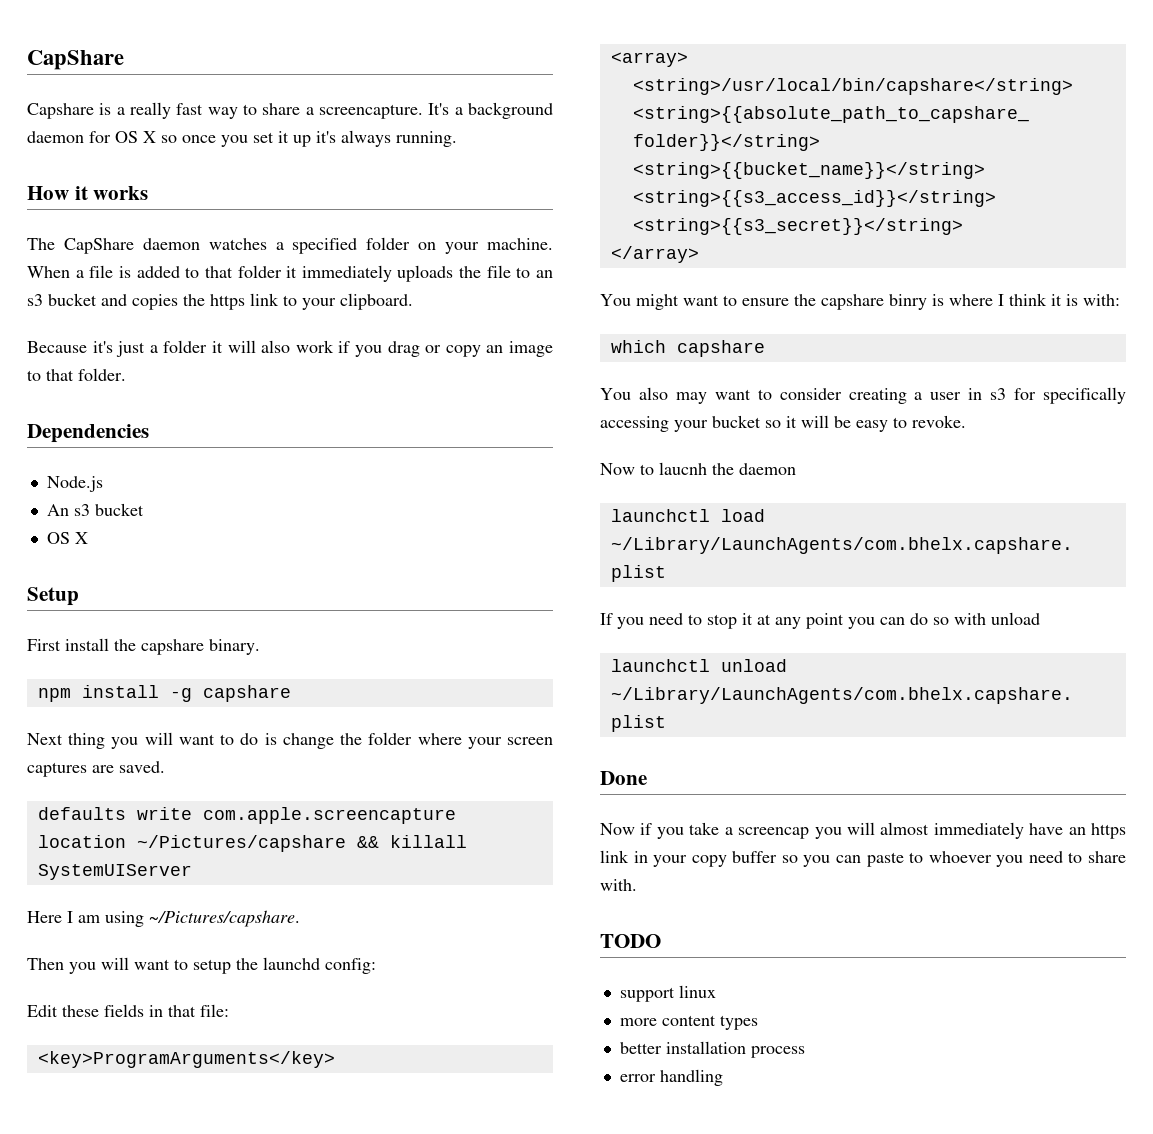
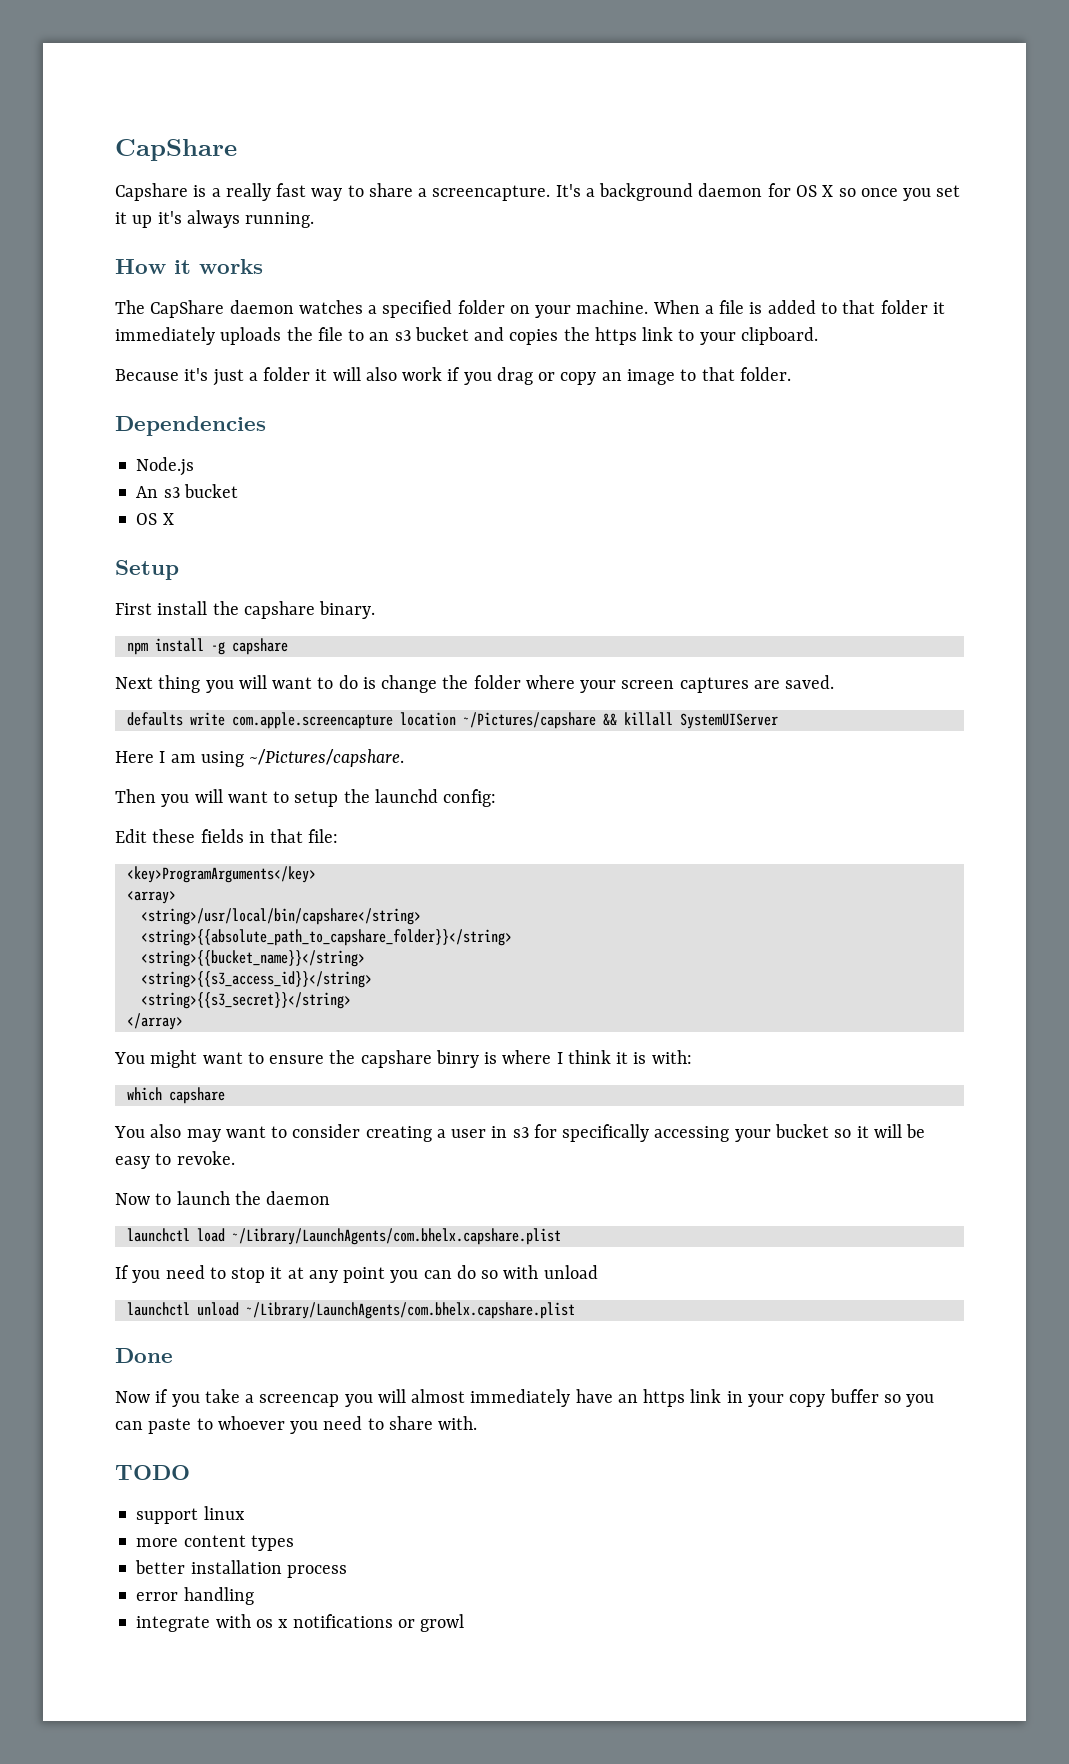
- Now to laucnh the daemon
+ Now to launch the daemon
+ integrate with os x notifications or growl

